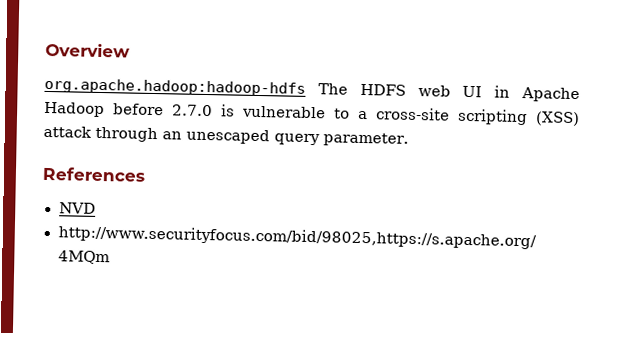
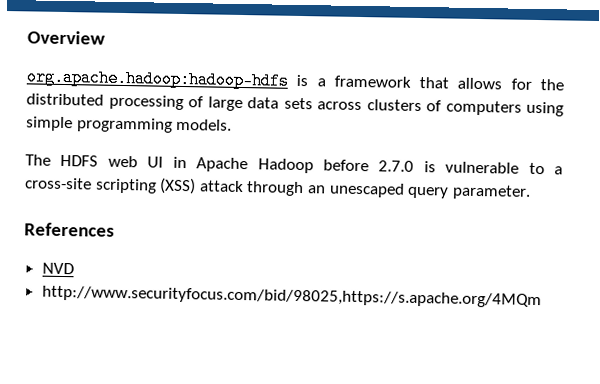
- org.apache.hadoop:hadoop-hdfs The HDFS web UI in Apache Hadoop before 2.7.0 is vulnerable to a cross-site scripting (XSS) attack through an unescaped query parameter.
+ org.apache.hadoop:hadoop-hdfs is a framework that allows for the distributed processing of large data sets across clusters of computers using simple programming models.
+ The HDFS web UI in Apache Hadoop before 2.7.0 is vulnerable to a cross-site scripting (XSS) attack through an unescaped query parameter.

